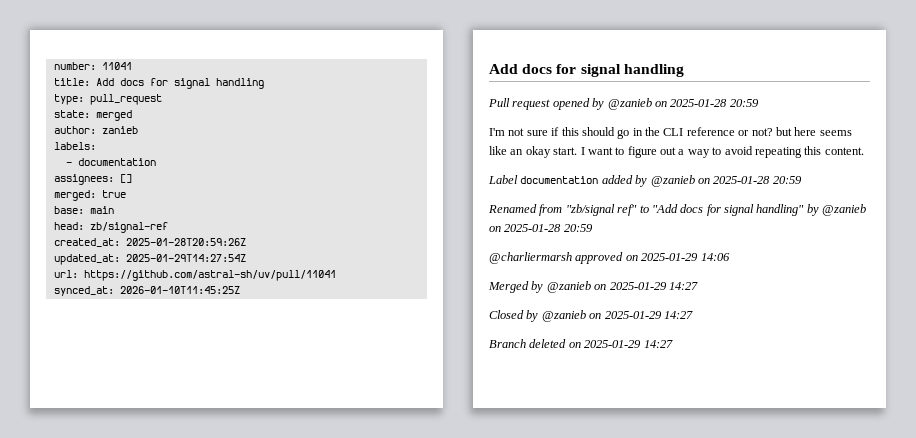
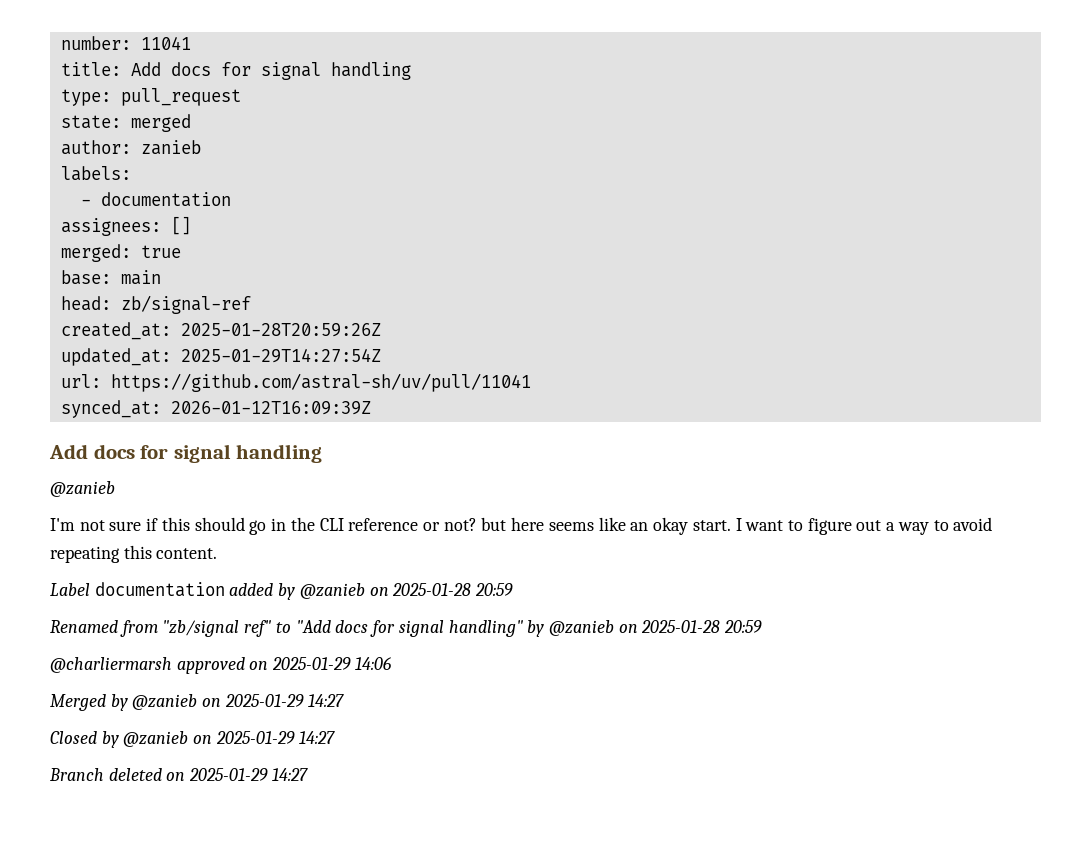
- synced_at: 2026-01-10T11:45:25Z
+ synced_at: 2026-01-12T16:09:39Z
  Add docs for signal handling
- Pull request opened by @zanieb on 2025-01-28 20:59
+ @zanieb

